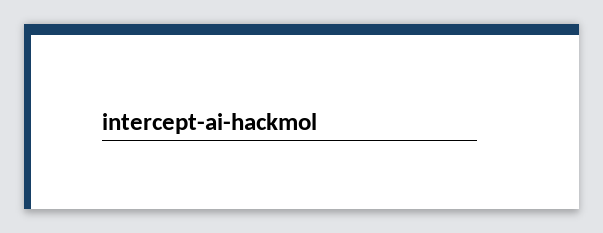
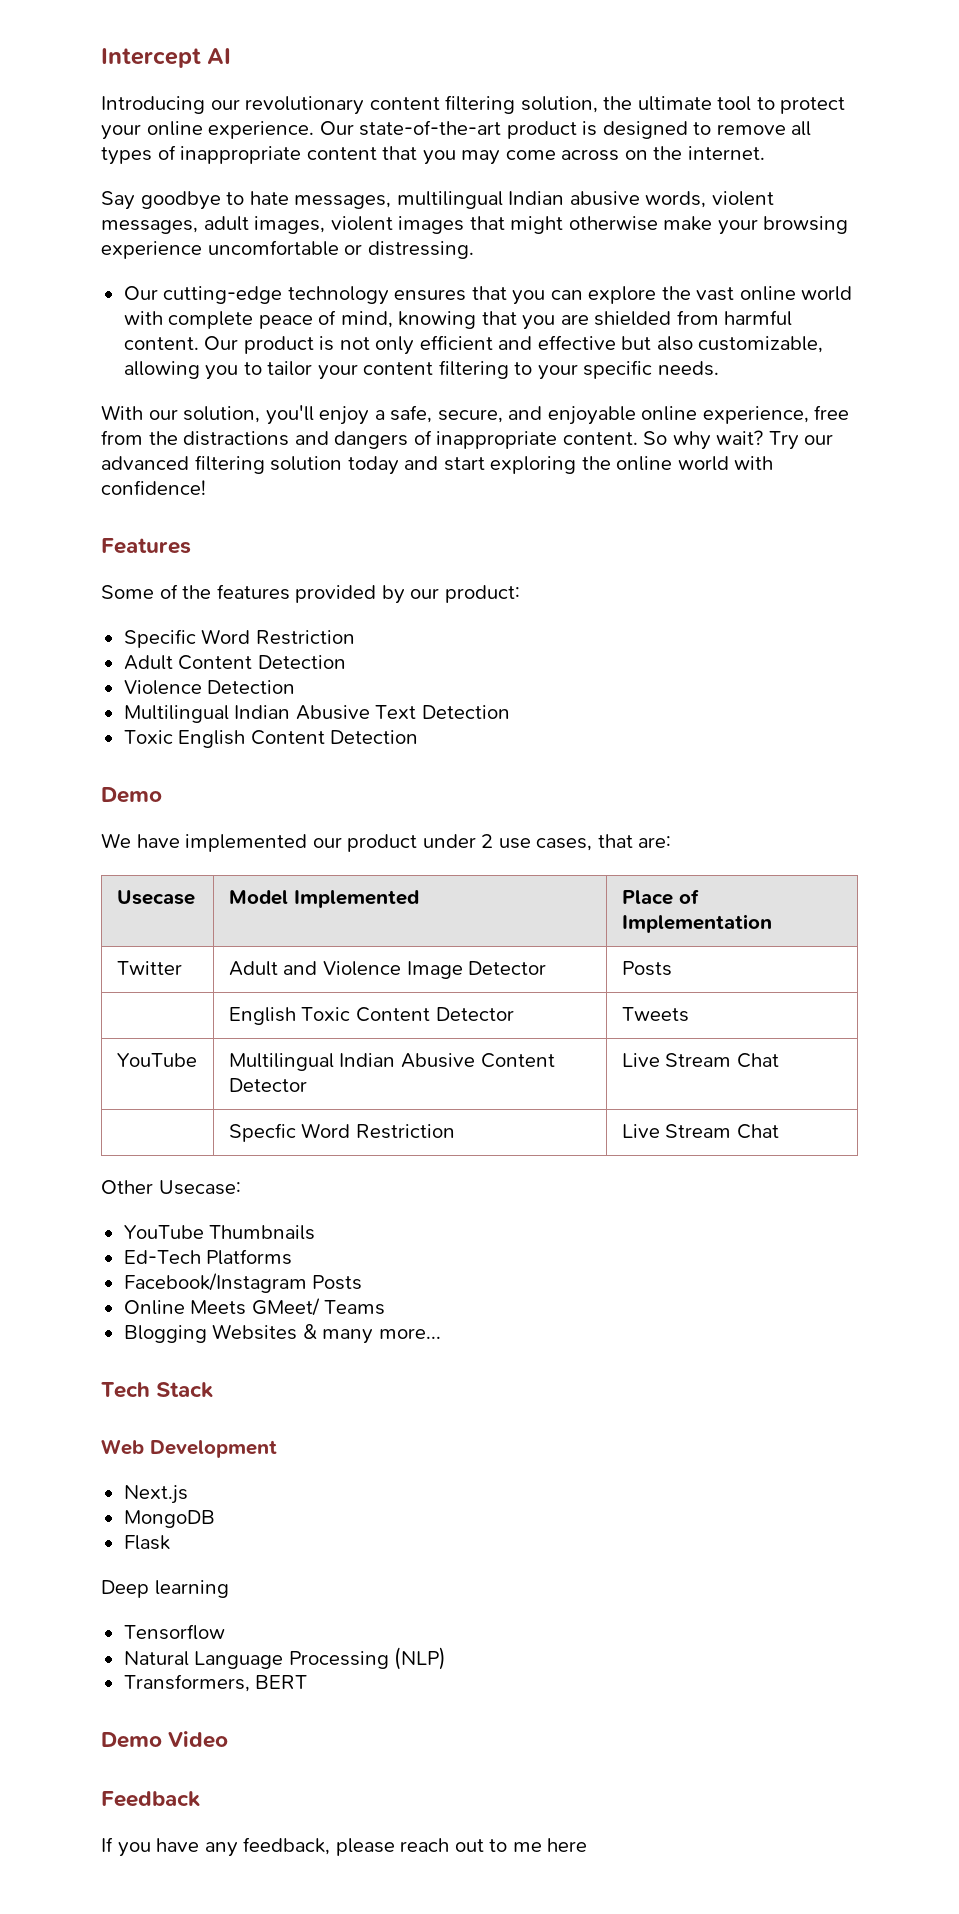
- intercept-ai-hackmol
+ Intercept AI
+ Introducing our revolutionary content filtering solution, the ultimate tool to protect your online experience. Our state-of-the-art product is designed to remove all types of inappropriate content that you may come across on the internet.
+ Say goodbye to hate messages, multilingual Indian abusive words, violent messages, adult images, violent images that might otherwise make your browsing experience uncomfortable or distressing.
+ Our cutting-edge technology ensures that you can explore the vast online world with complete peace of mind, knowing that you are shielded from harmful content. Our product is not only efficient and effective but also customizable, allowing you to tailor your content filtering to your specific needs.
+ With our solution, you'll enjoy a safe, secure, and enjoyable online experience, free from the distractions and dangers of inappropriate content. So why wait? Try our advanced filtering solution today and start exploring the online world with confidence!
+ Features
+ Some of the features provided by our product:
+ Specific Word Restriction
+ Adult Content Detection
+ Violence Detection
+ Multilingual Indian Abusive Text Detection
+ Toxic English Content Detection
+ Demo
+ We have implemented our product under 2 use cases, that are:
+ Usecase | Model Implemented | Place of Implementation
+ Twitter | Adult and Violence Image Detector | Posts
+ | English Toxic Content Detector | Tweets
+ YouTube | Multilingual Indian Abusive Content Detector | Live Stream Chat
+ | Specfic Word Restriction | Live Stream Chat
+ Other Usecase:
+ YouTube Thumbnails
+ Ed-Tech Platforms
+ Facebook/Instagram Posts
+ Online Meets GMeet/ Teams
+ Blogging Websites & many more...
+ Tech Stack
+ Web Development
+ Next.js
+ MongoDB
+ Flask
+ Deep learning
+ Tensorflow
+ Natural Language Processing (NLP)
+ Transformers, BERT
+ Demo Video
+ Feedback
+ If you have any feedback, please reach out to me here

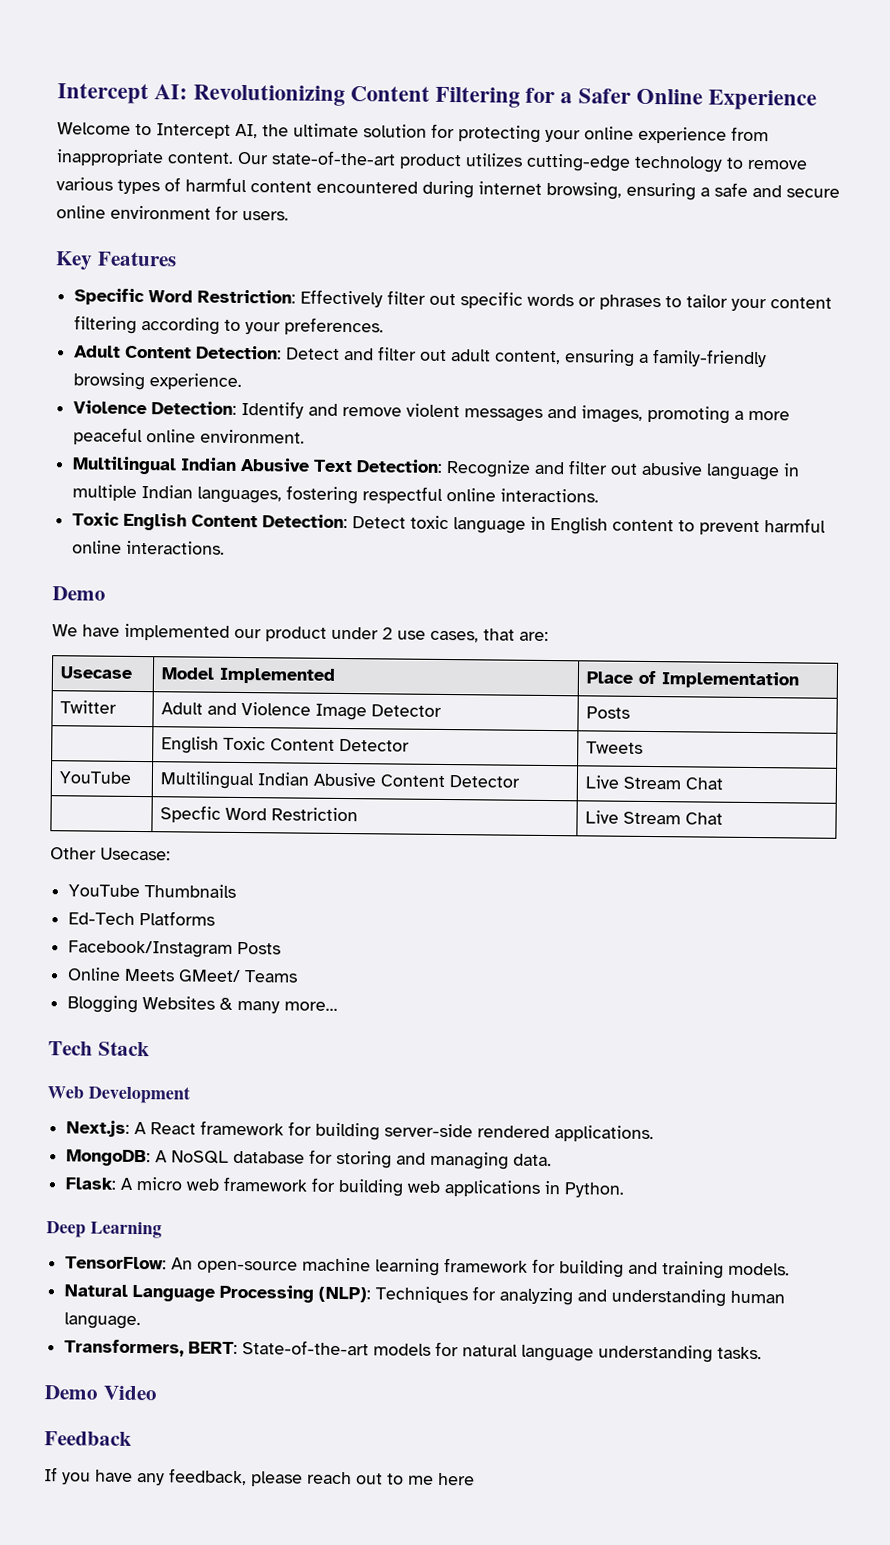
- Intercept AI
- Introducing our revolutionary content filtering solution, the ultimate tool to protect your online experience. Our state-of-the-art product is designed to remove all types of inappropriate content that you may come across on the internet.
- Say goodbye to hate messages, multilingual Indian abusive words, violent messages, adult images, violent images that might otherwise make your browsing experience uncomfortable or distressing.
- Our cutting-edge technology ensures that you can explore the vast online world with complete peace of mind, knowing that you are shielded from harmful content. Our product is not only efficient and effective but also customizable, allowing you to tailor your content filtering to your specific needs.
- With our solution, you'll enjoy a safe, secure, and enjoyable online experience, free from the distractions and dangers of inappropriate content. So why wait? Try our advanced filtering solution today and start exploring the online world with confidence!
- Features
- Some of the features provided by our product:
- Specific Word Restriction
- Adult Content Detection
- Violence Detection
- Multilingual Indian Abusive Text Detection
- Toxic English Content Detection
+ Intercept AI: Revolutionizing Content Filtering for a Safer Online Experience
+ Welcome to Intercept AI, the ultimate solution for protecting your online experience from inappropriate content. Our state-of-the-art product utilizes cutting-edge technology to remove various types of harmful content encountered during internet browsing, ensuring a safe and secure online environment for users.
+ Key Features
+ Specific Word Restriction: Effectively filter out specific words or phrases to tailor your content filtering according to your preferences.
+ Adult Content Detection: Detect and filter out adult content, ensuring a family-friendly browsing experience.
+ Violence Detection: Identify and remove violent messages and images, promoting a more peaceful online environment.
+ Multilingual Indian Abusive Text Detection: Recognize and filter out abusive language in multiple Indian languages, fostering respectful online interactions.
+ Toxic English Content Detection: Detect toxic language in English content to prevent harmful online interactions.
- Next.js
- MongoDB
- Flask
- Deep learning
- Tensorflow
- Natural Language Processing (NLP)
- Transformers, BERT
+ Next.js: A React framework for building server-side rendered applications.
+ MongoDB: A NoSQL database for storing and managing data.
+ Flask: A micro web framework for building web applications in Python.
+ Deep Learning
+ TensorFlow: An open-source machine learning framework for building and training models.
+ Natural Language Processing (NLP): Techniques for analyzing and understanding human language.
+ Transformers, BERT: State-of-the-art models for natural language understanding tasks.

